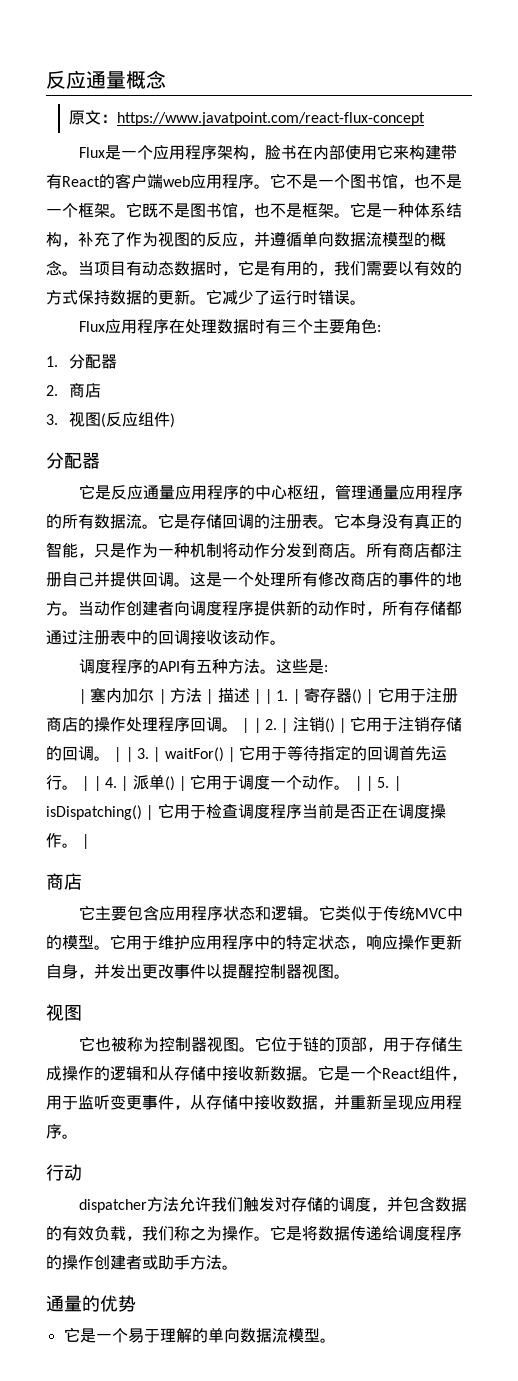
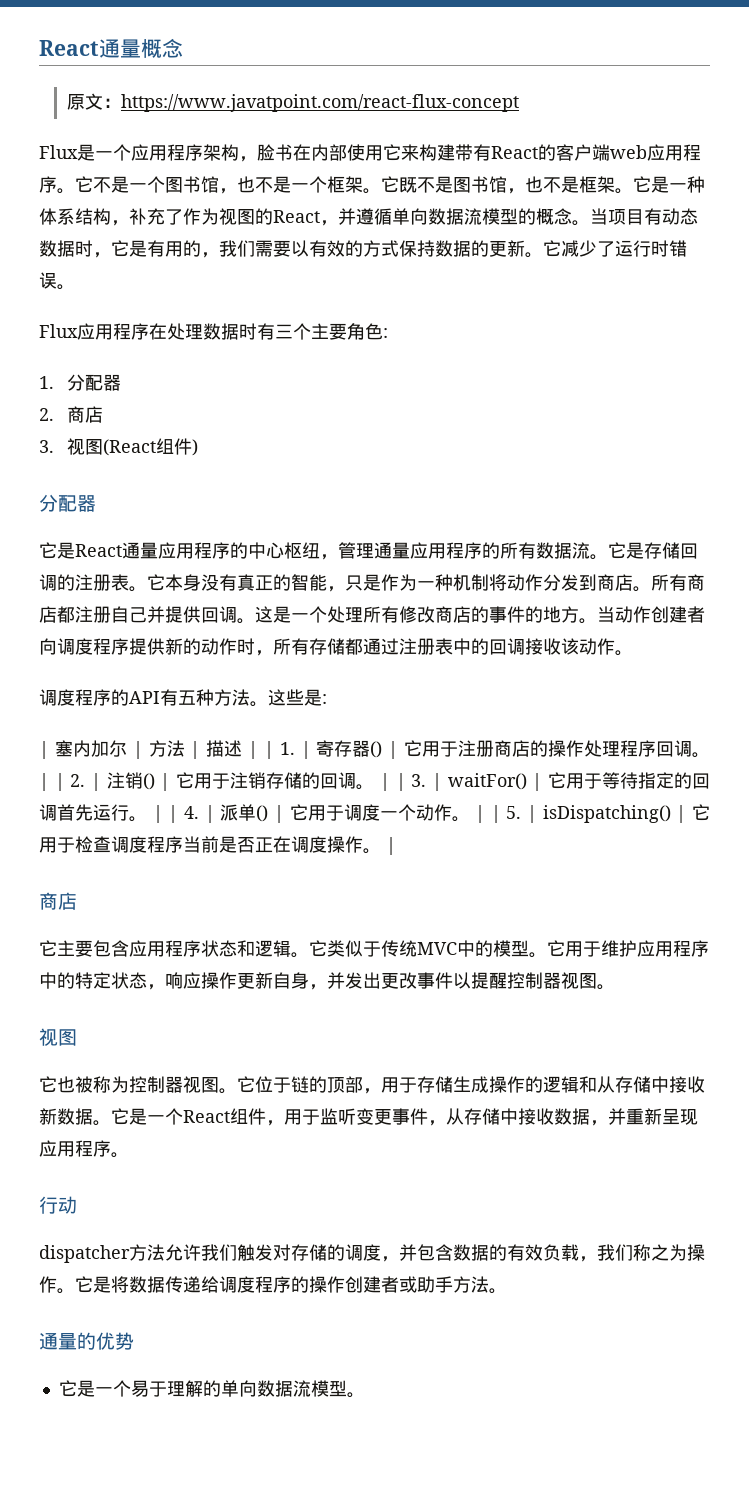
- 反应通量概念
+ React通量概念
- 它是一种体系结构，补充了作为视图的反应，并遵循单向数据流模型的概念。
+ 它是一种体系结构，补充了作为视图的React，并遵循单向数据流模型的概念。
- 3.视图(反应组件)
+ 3.视图(React组件)
- 它是反应通量应用程序的中心枢纽，管理通量应用程序的所有数据流。
+ 它是React通量应用程序的中心枢纽，管理通量应用程序的所有数据流。

